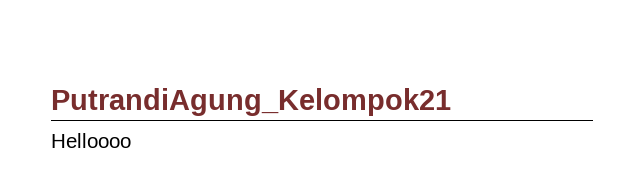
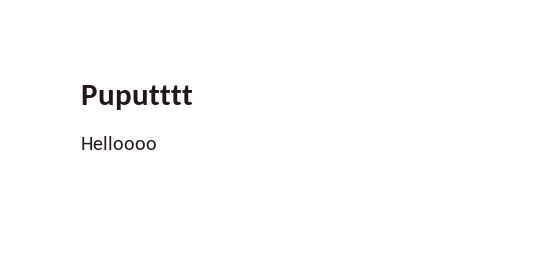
- PutrandiAgung_Kelompok21
+ Puputttt

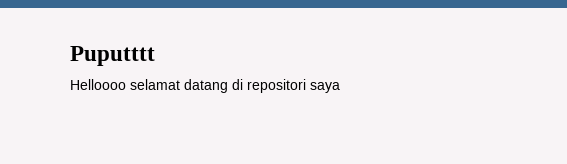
- Helloooo
+ Helloooo selamat datang di repositori saya

